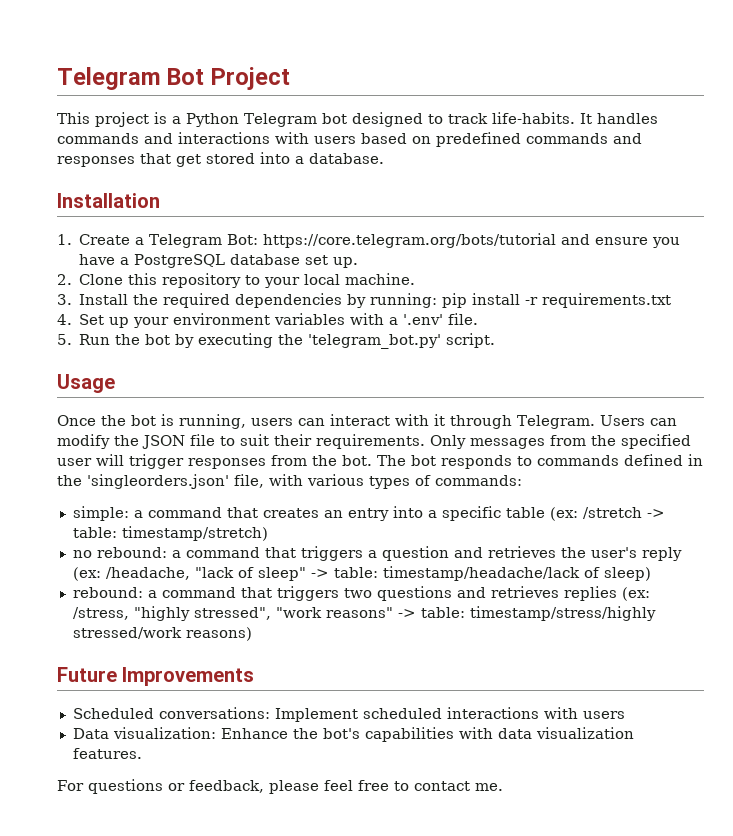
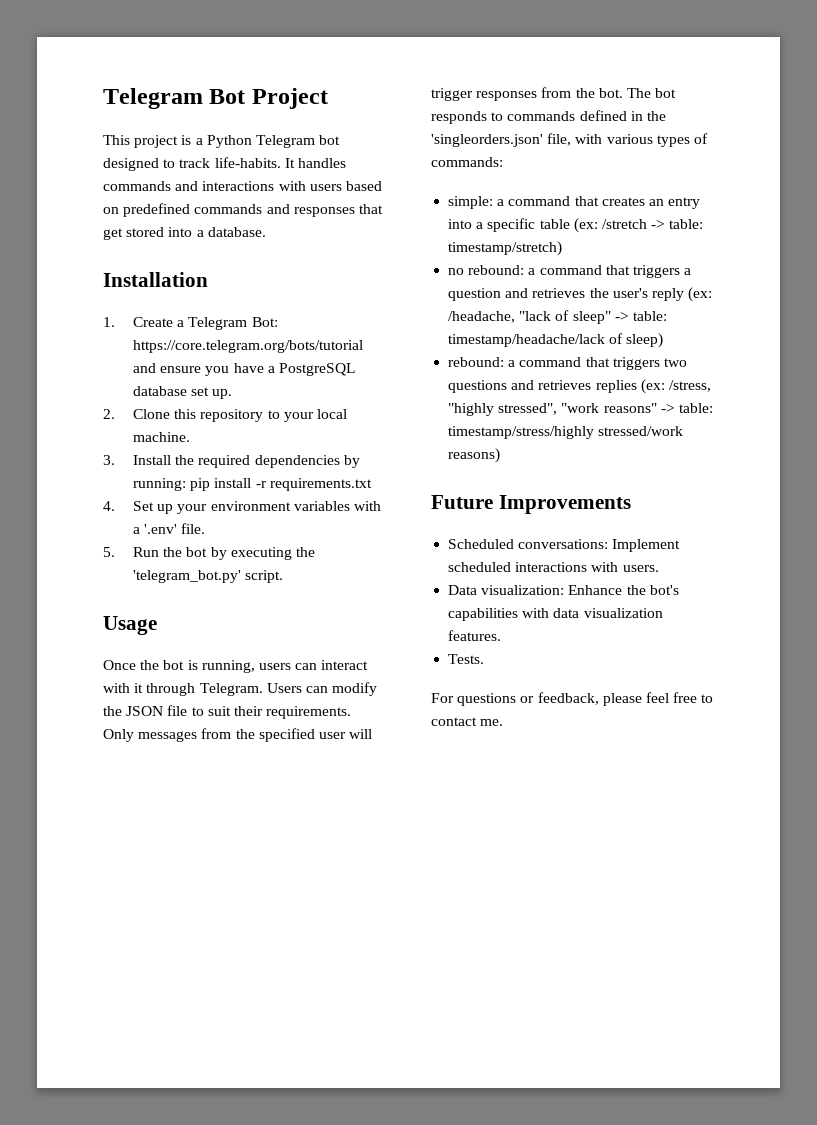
- Scheduled conversations: Implement scheduled interactions with users
+ Scheduled conversations: Implement scheduled interactions with users.
+ Tests.

